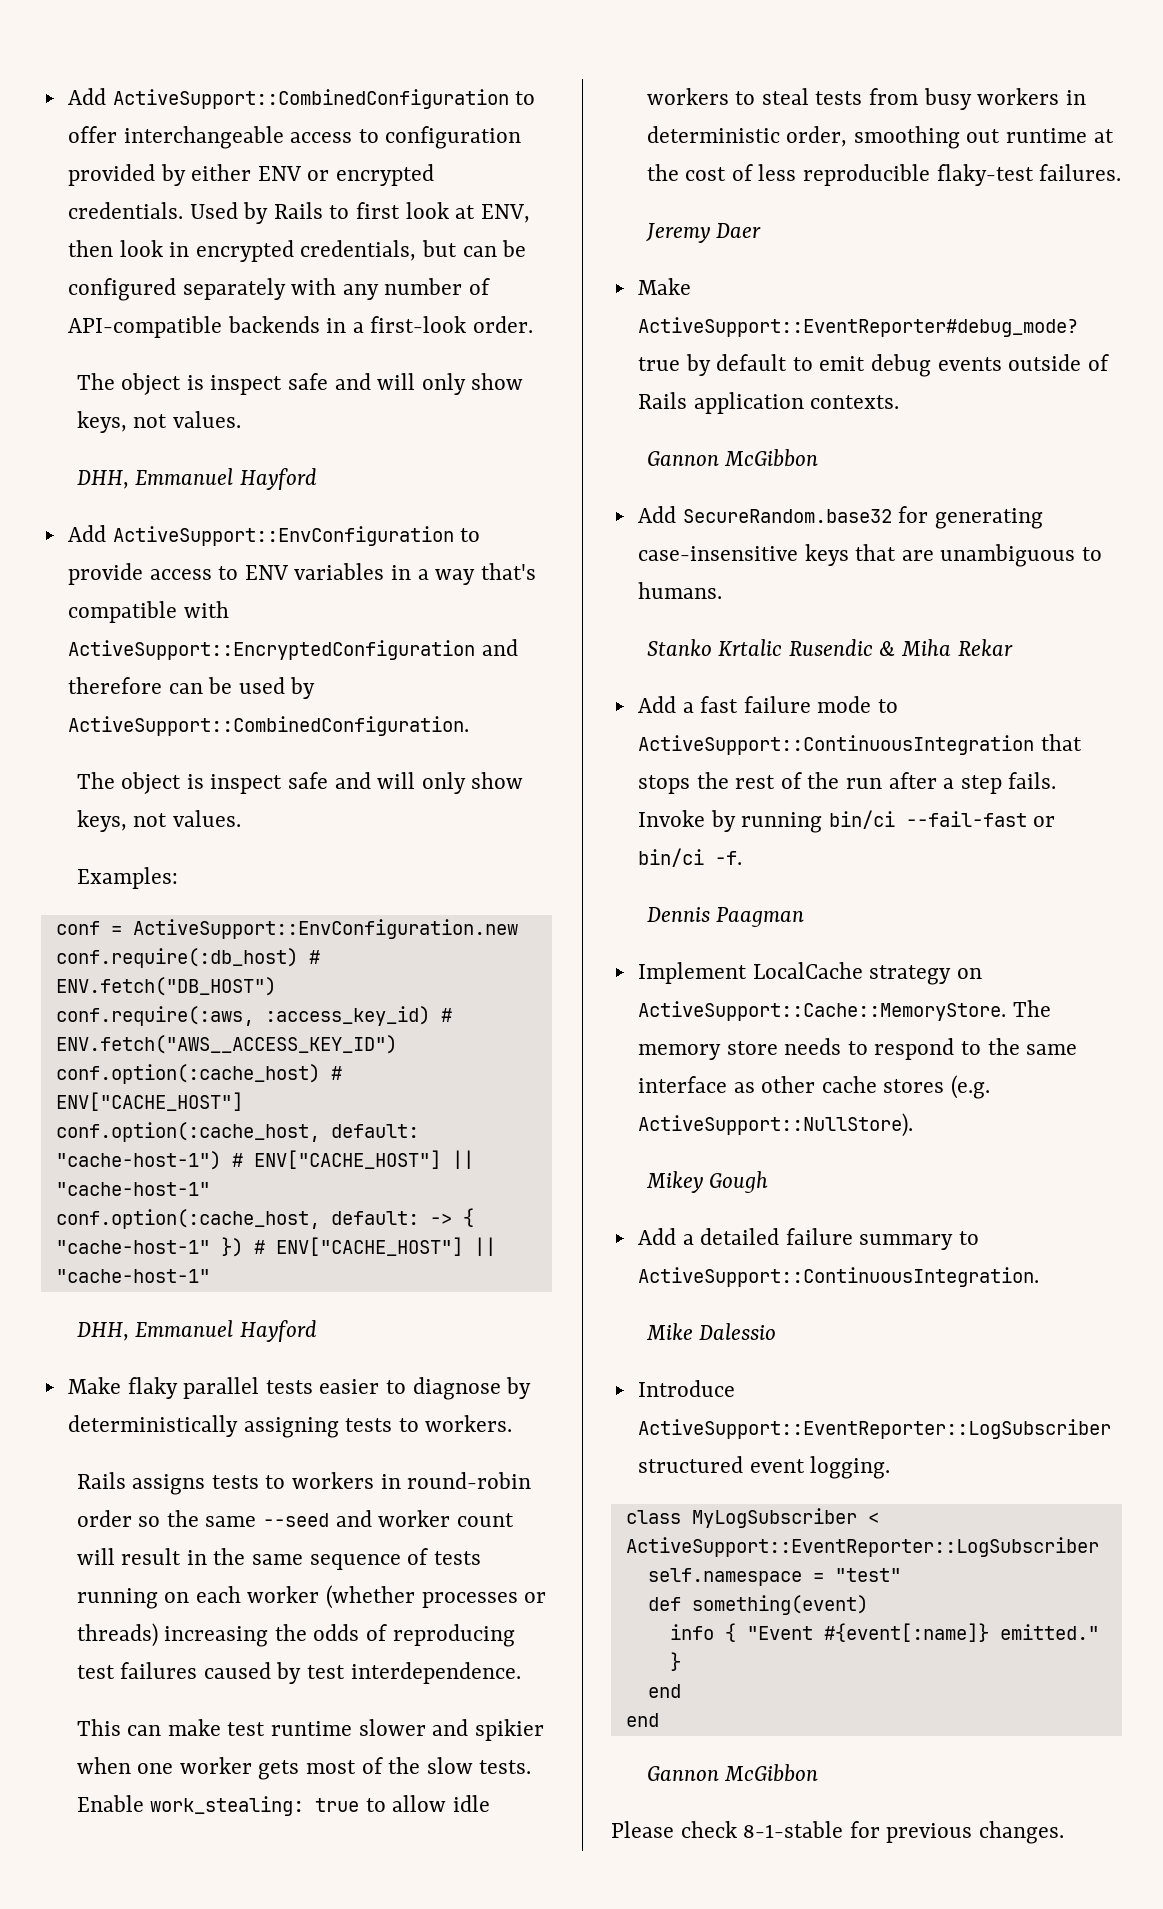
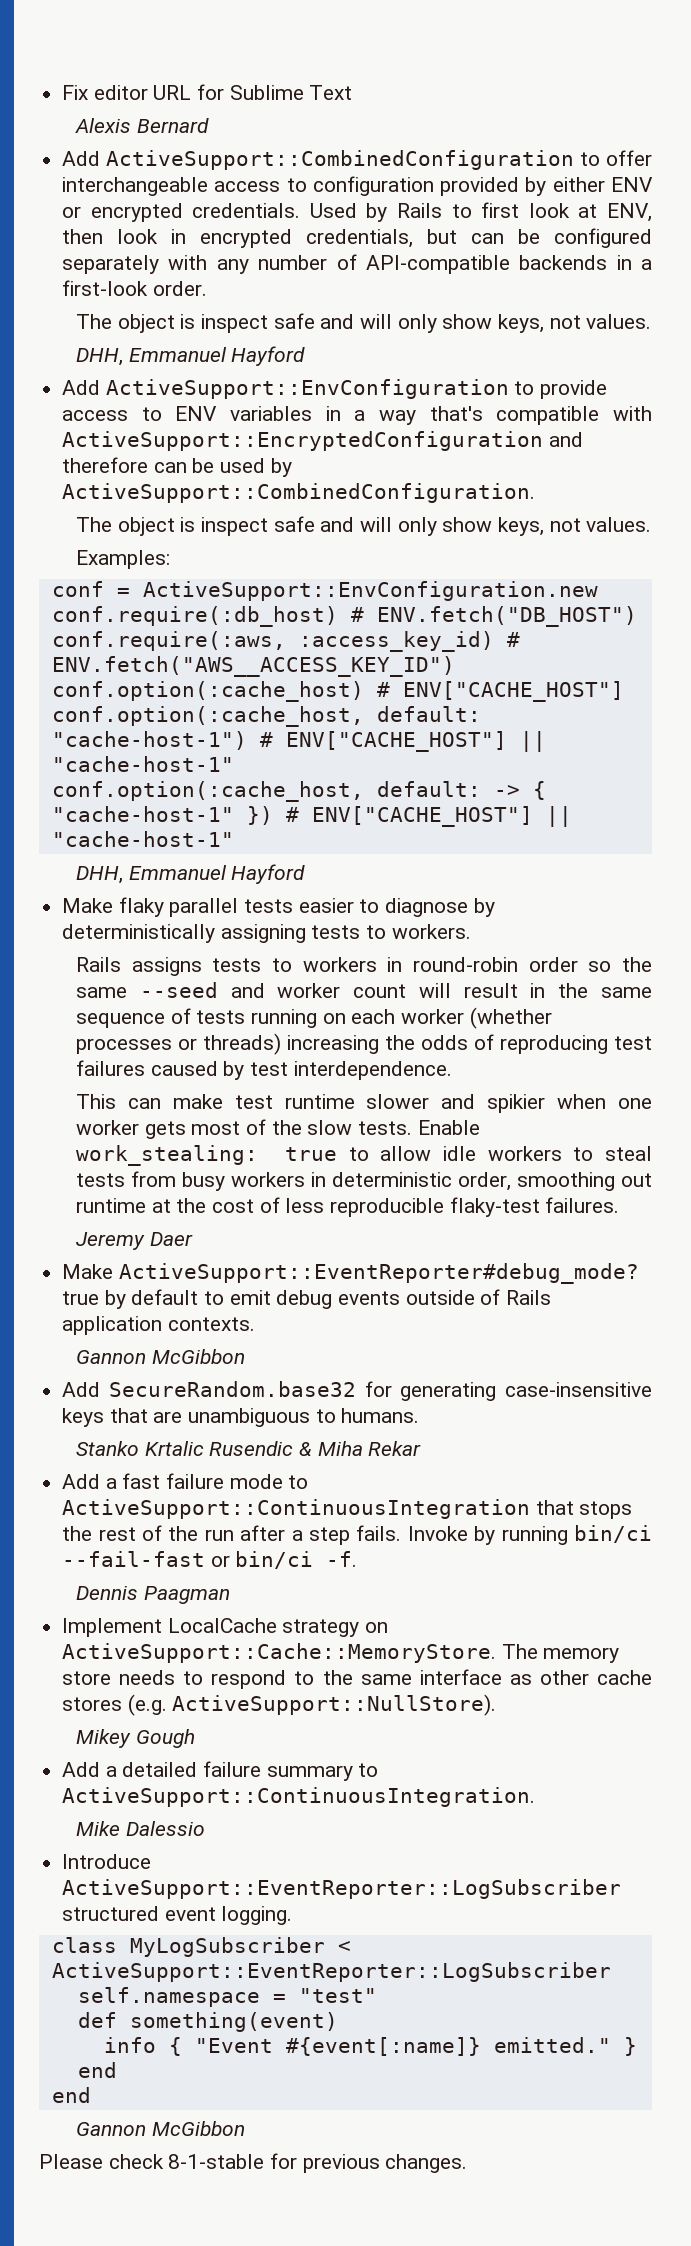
+ Fix editor URL for Sublime Text
+ Alexis Bernard

